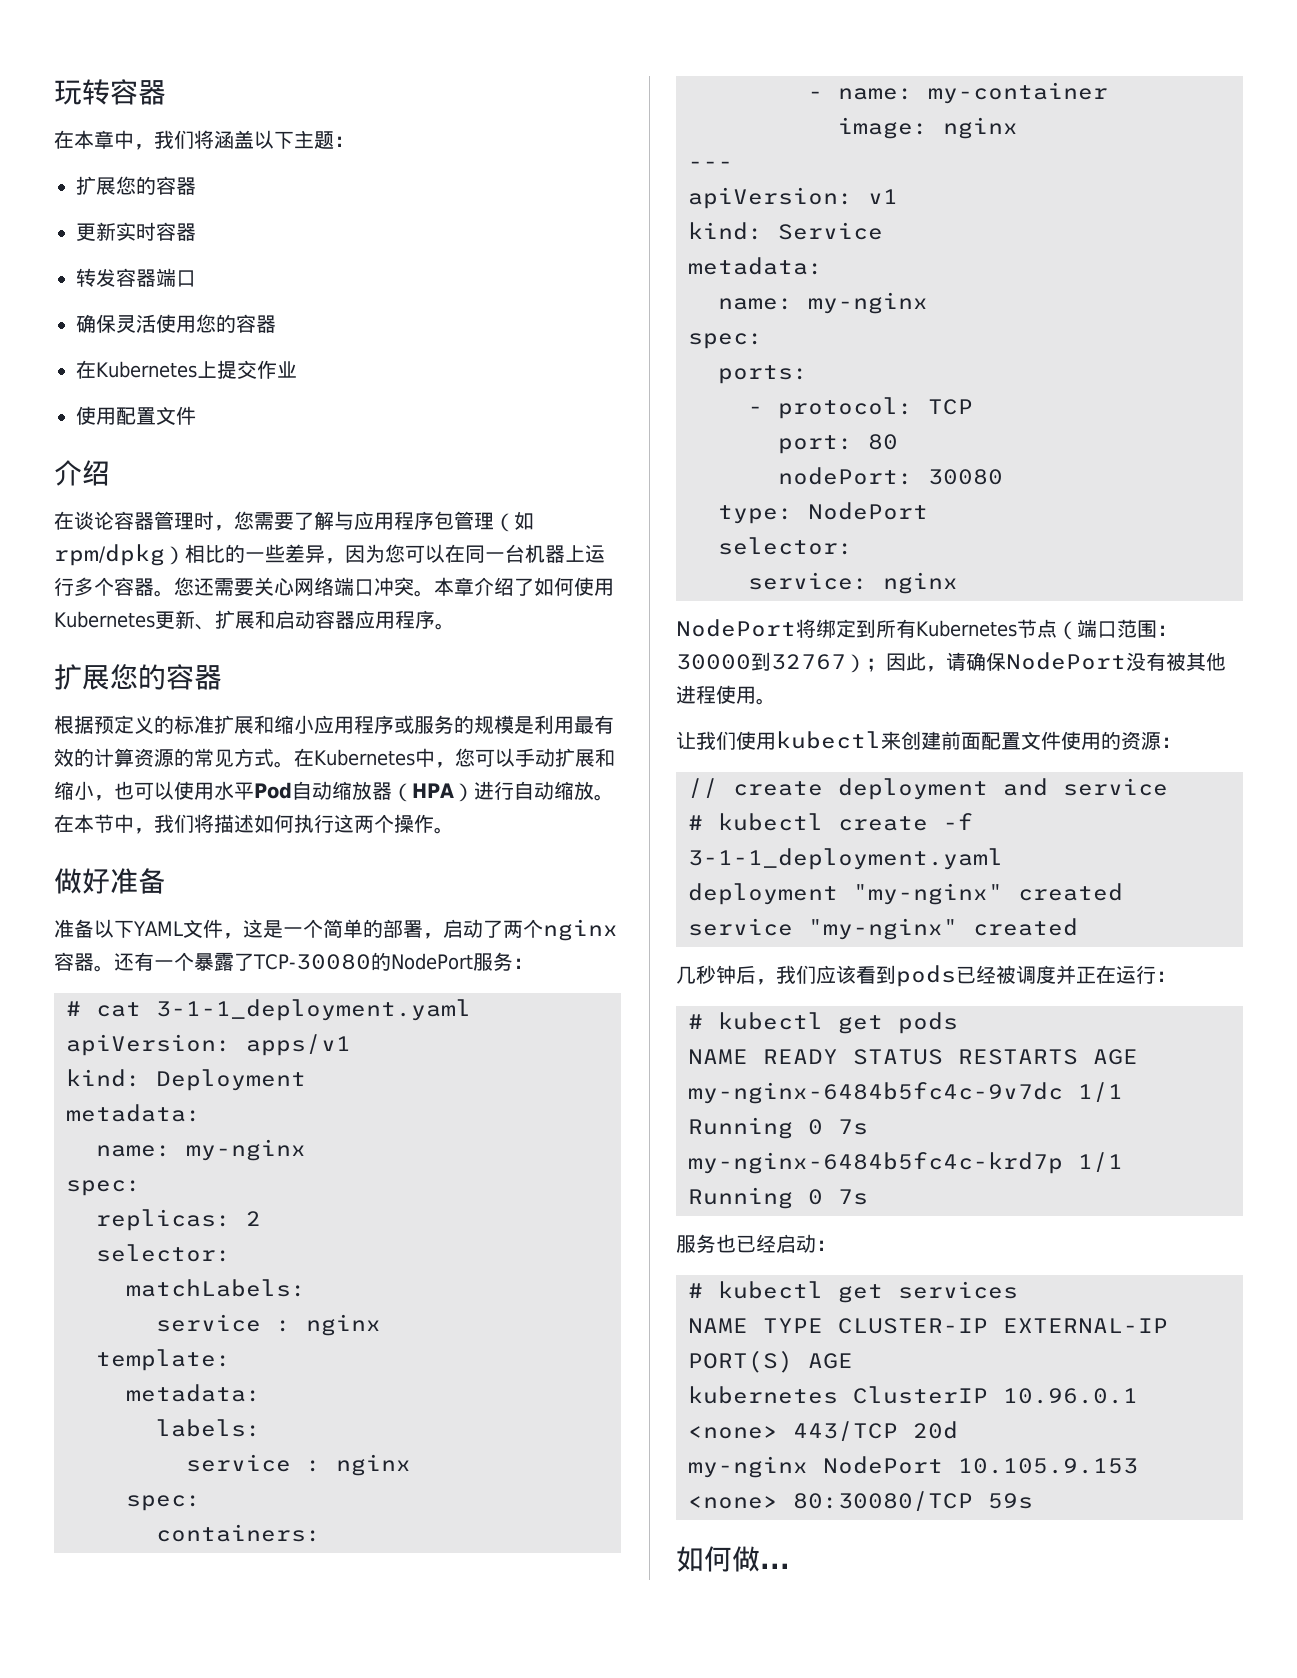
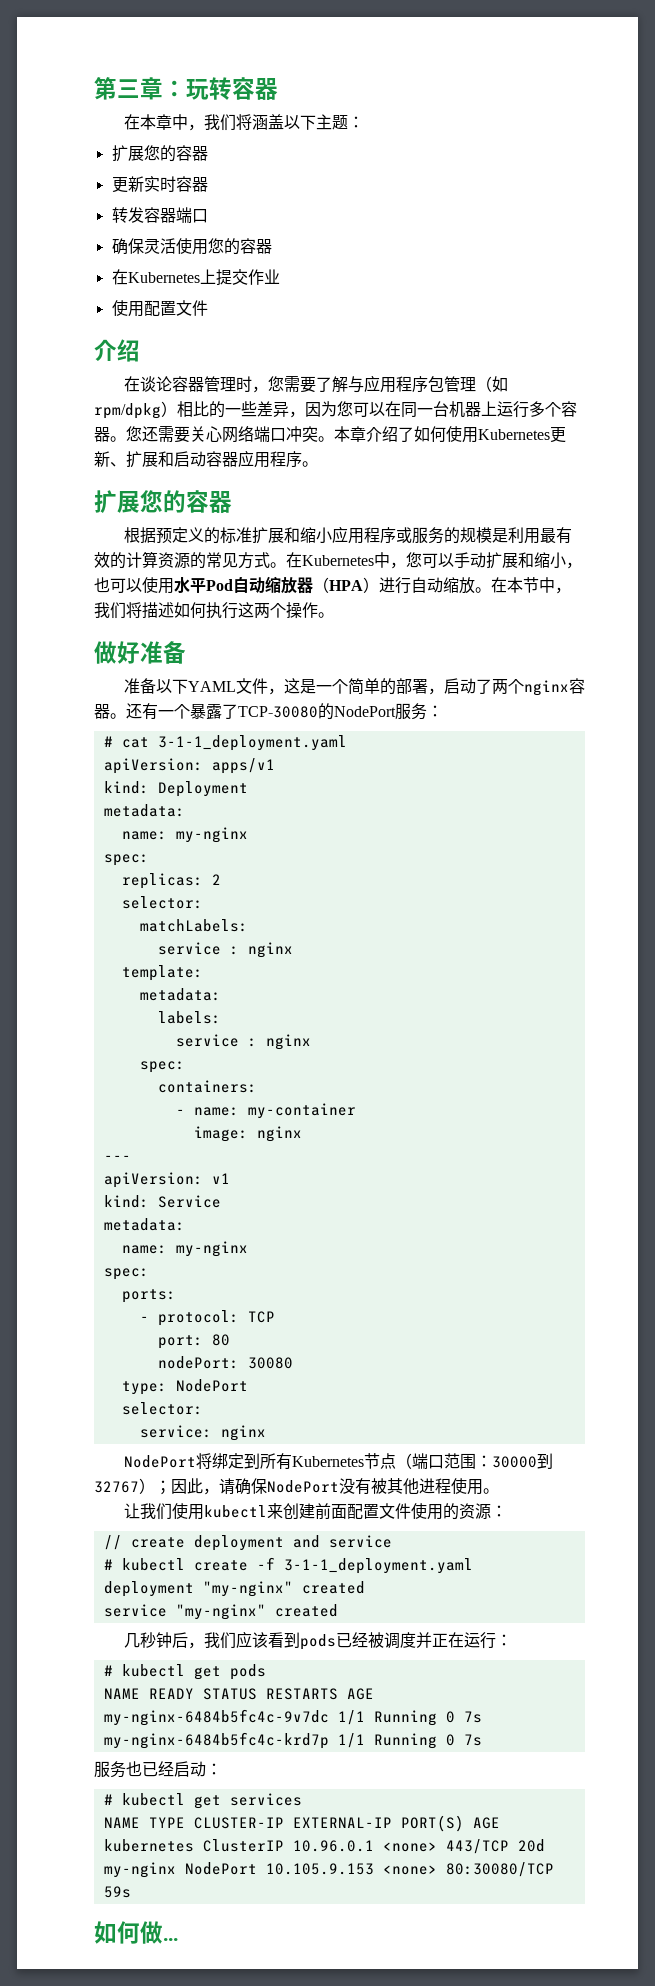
- 玩转容器
+ 第三章：玩转容器

